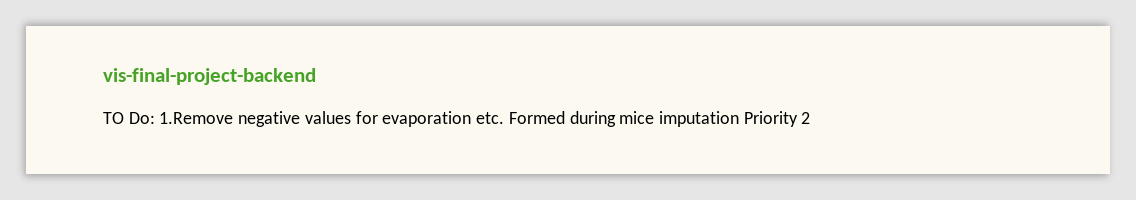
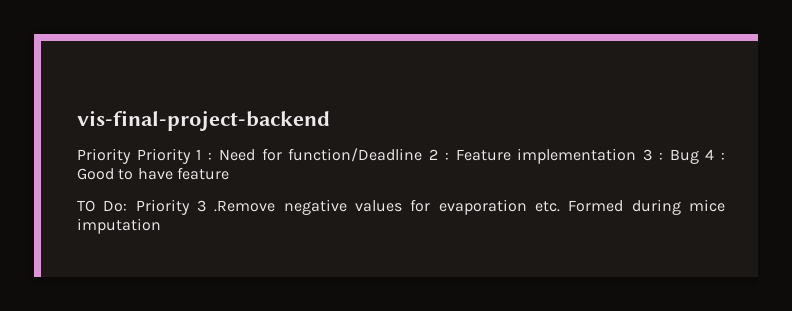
+ Priority Priority 1 : Need for function/Deadline 2 : Feature implementation 3 : Bug 4 : Good to have feature
- TO Do: 1.Remove negative values for evaporation etc. Formed during mice imputation Priority 2
+ TO Do: Priority 3 .Remove negative values for evaporation etc. Formed during mice imputation

